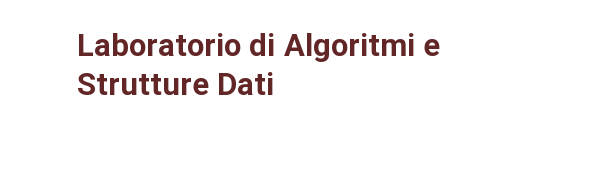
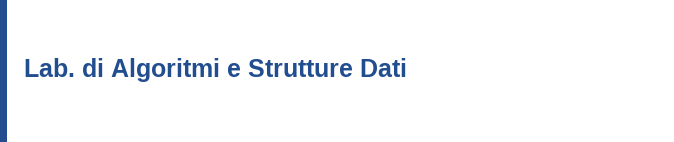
- Laboratorio di Algoritmi e Strutture Dati
+ Lab. di Algoritmi e Strutture Dati

